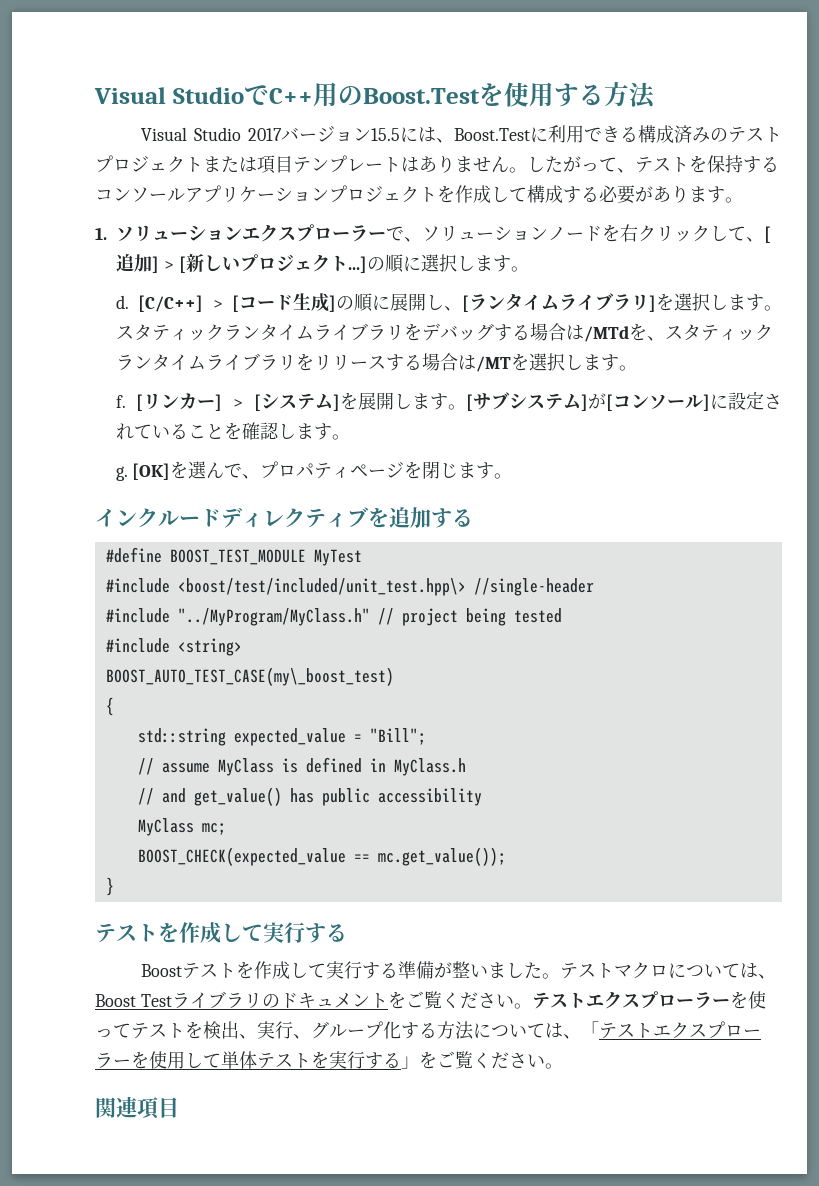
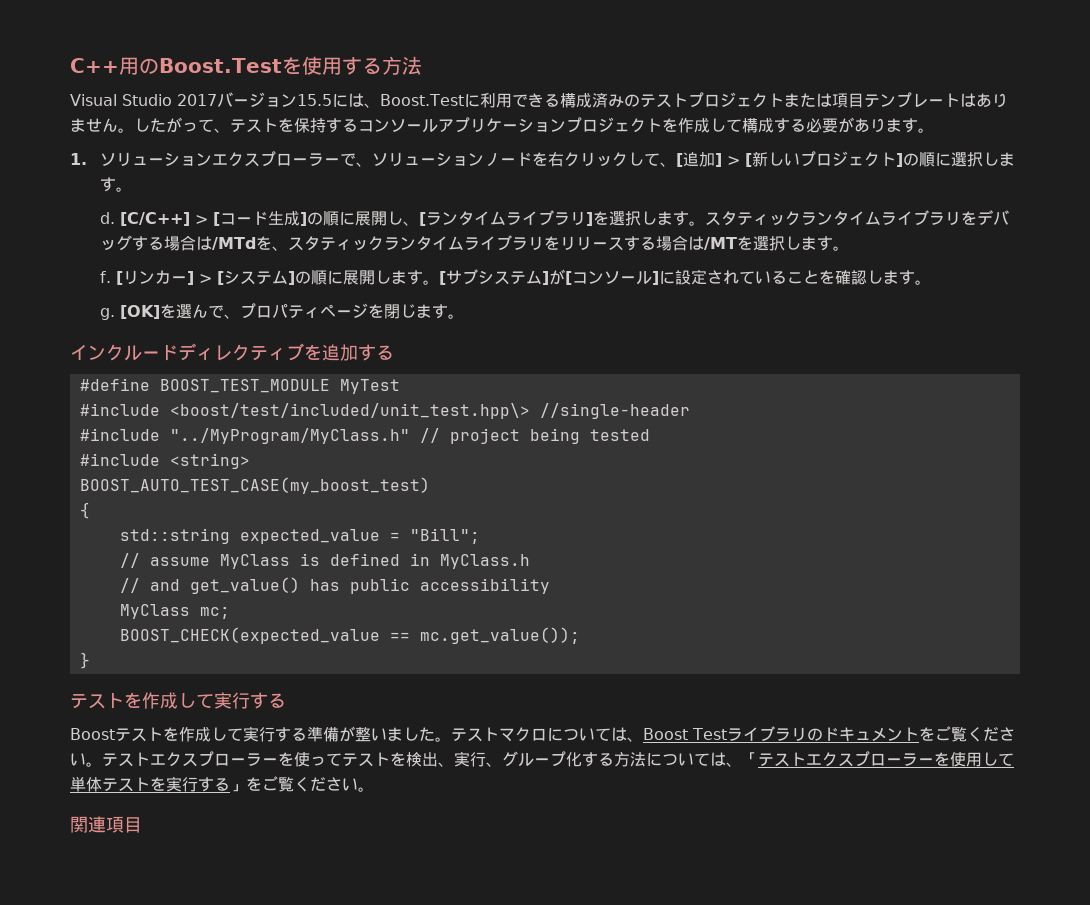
- Visual StudioでC++用のBoost.Testを使用する方法
+ C++用のBoost.Testを使用する方法
- 1.ソリューションエクスプローラーで、ソリューションノードを右クリックして、[追加] > [新しいプロジェクト...]の順に選択します。
+ 1.ソリューションエクスプローラーで、ソリューションノードを右クリックして、[追加] > [新しいプロジェクト]の順に選択します。
- [リンカー] > [システム]を展開します。
+ [リンカー] > [システム]の順に展開します。
- BOOST_AUTO_TEST_CASE(my\_boost_test)
+ BOOST_AUTO_TEST_CASE(my_boost_test)

